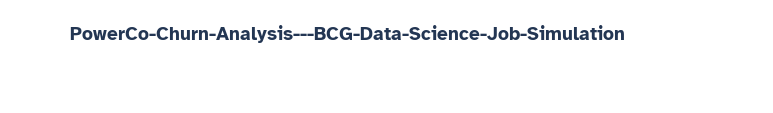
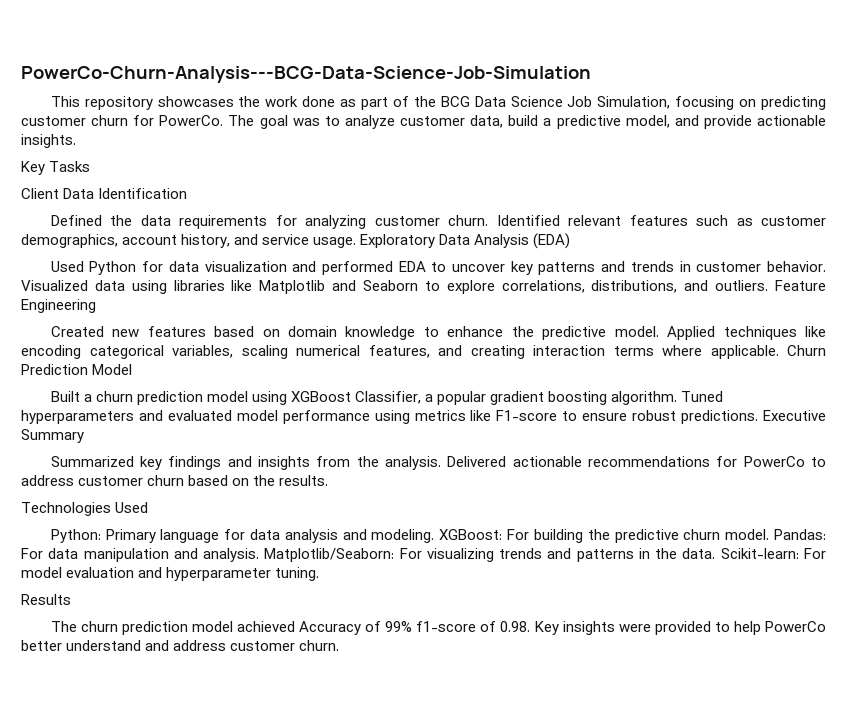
+ This repository showcases the work done as part of the BCG Data Science Job Simulation, focusing on predicting customer churn for PowerCo. The goal was to analyze customer data, build a predictive model, and provide actionable insights.
+ Key Tasks
+ Client Data Identification
+ Defined the data requirements for analyzing customer churn. Identified relevant features such as customer demographics, account history, and service usage. Exploratory Data Analysis (EDA)
+ Used Python for data visualization and performed EDA to uncover key patterns and trends in customer behavior. Visualized data using libraries like Matplotlib and Seaborn to explore correlations, distributions, and outliers. Feature Engineering
+ Created new features based on domain knowledge to enhance the predictive model. Applied techniques like encoding categorical variables, scaling numerical features, and creating interaction terms where applicable. Churn Prediction Model
+ Built a churn prediction model using XGBoost Classifier, a popular gradient boosting algorithm. Tuned hyperparameters and evaluated model performance using metrics like F1-score to ensure robust predictions. Executive Summary
+ Summarized key findings and insights from the analysis. Delivered actionable recommendations for PowerCo to address customer churn based on the results.
+ Technologies Used
+ Python: Primary language for data analysis and modeling. XGBoost: For building the predictive churn model. Pandas: For data manipulation and analysis. Matplotlib/Seaborn: For visualizing trends and patterns in the data. Scikit-learn: For model evaluation and hyperparameter tuning.
+ Results
+ The churn prediction model achieved Accuracy of 99% f1-score of 0.98. Key insights were provided to help PowerCo better understand and address customer churn.

